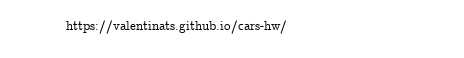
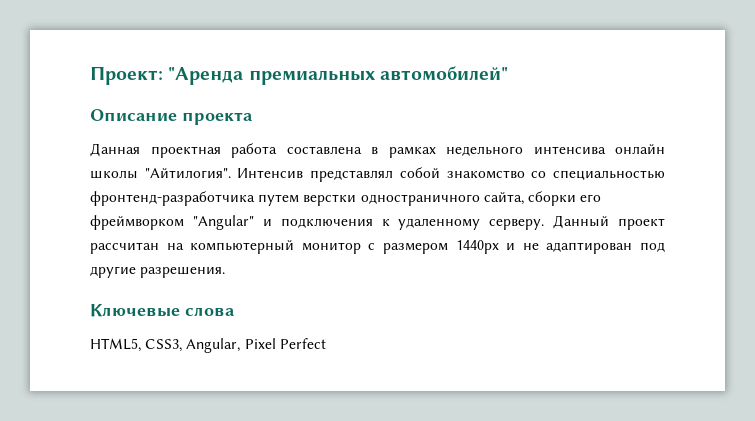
- https://valentinats.github.io/cars-hw/
+ Проект: "Аренда премиальных автомобилей"
+ Описание проекта
+ Данная проектная работа составлена в рамках недельного интенсива онлайн школы "Айтилогия". Интенсив представлял собой знакомство со специальностью фронтенд-разработчика путем верстки одностраничного сайта, сборки его фреймворком "Angular" и подключения к удаленному серверу. Данный проект рассчитан на компьютерный монитор с размером 1440px и не адаптирован под другие разрешения.
+ Ключевые слова
+ HTML5, CSS3, Angular, Pixel Perfect

